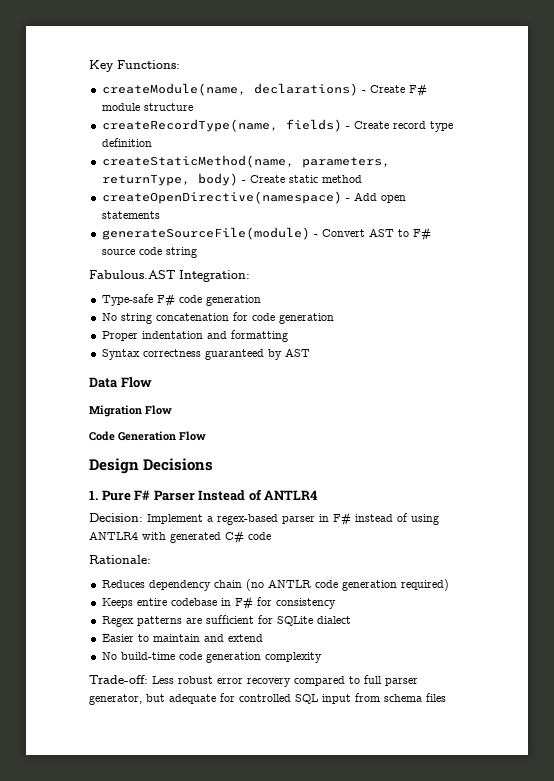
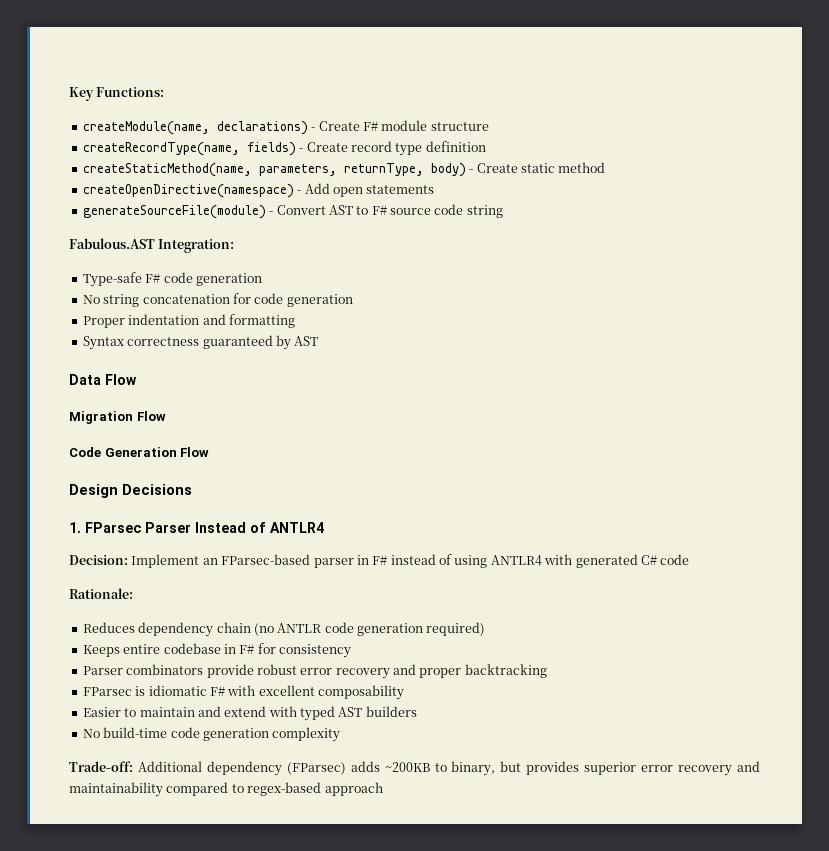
- 1. Pure F# Parser Instead of ANTLR4
+ 1. FParsec Parser Instead of ANTLR4
- Decision: Implement a regex-based parser in F# instead of using ANTLR4 with generated C# code
+ Decision: Implement an FParsec-based parser in F# instead of using ANTLR4 with generated C# code
- Regex patterns are sufficient for SQLite dialect
+ Parser combinators provide robust error recovery and proper backtracking
+ FParsec is idiomatic F# with excellent composability
- Easier to maintain and extend
+ Easier to maintain and extend with typed AST builders
- Trade-off: Less robust error recovery compared to full parser generator, but adequate for controlled SQL input from schema files
+ Trade-off: Additional dependency (FParsec) adds ~200KB to binary, but provides superior error recovery and maintainability compared to regex-based approach

